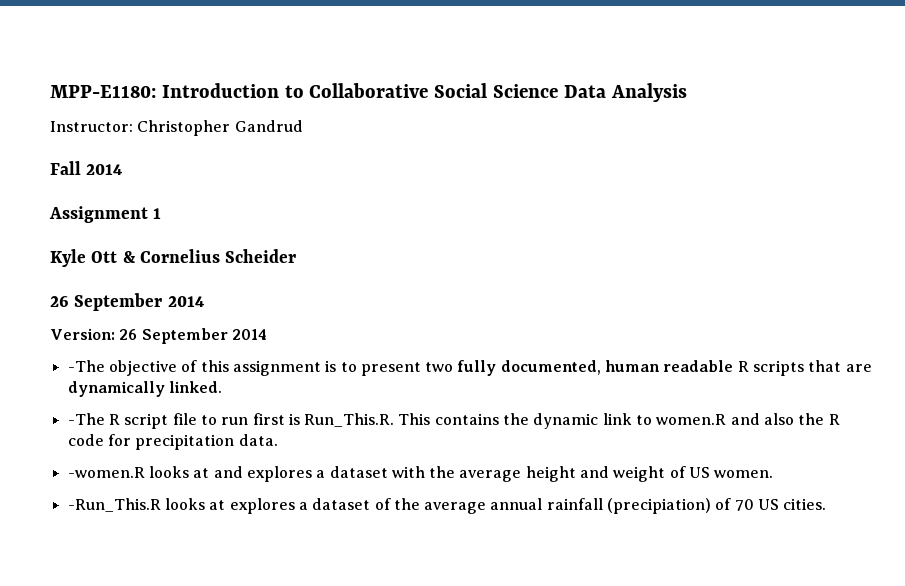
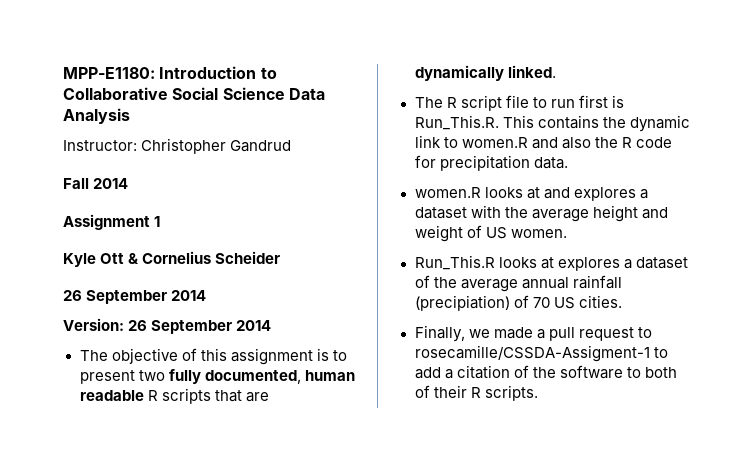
- -The objective of this assignment is to present two fully documented, human readable R scripts that are dynamically linked.
+ The objective of this assignment is to present two fully documented, human readable R scripts that are dynamically linked.
- -The R script file to run first is Run_This.R. This contains the dynamic link to women.R and also the R code for precipitation data.
+ The R script file to run first is Run_This.R. This contains the dynamic link to women.R and also the R code for precipitation data.
- -women.R looks at and explores a dataset with the average height and weight of US women.
+ women.R looks at and explores a dataset with the average height and weight of US women.
- -Run_This.R looks at explores a dataset of the average annual rainfall (precipiation) of 70 US cities.
+ Run_This.R looks at explores a dataset of the average annual rainfall (precipiation) of 70 US cities.
+ Finally, we made a pull request to rosecamille/CSSDA-Assigment-1 to add a citation of the software to both of their R scripts.

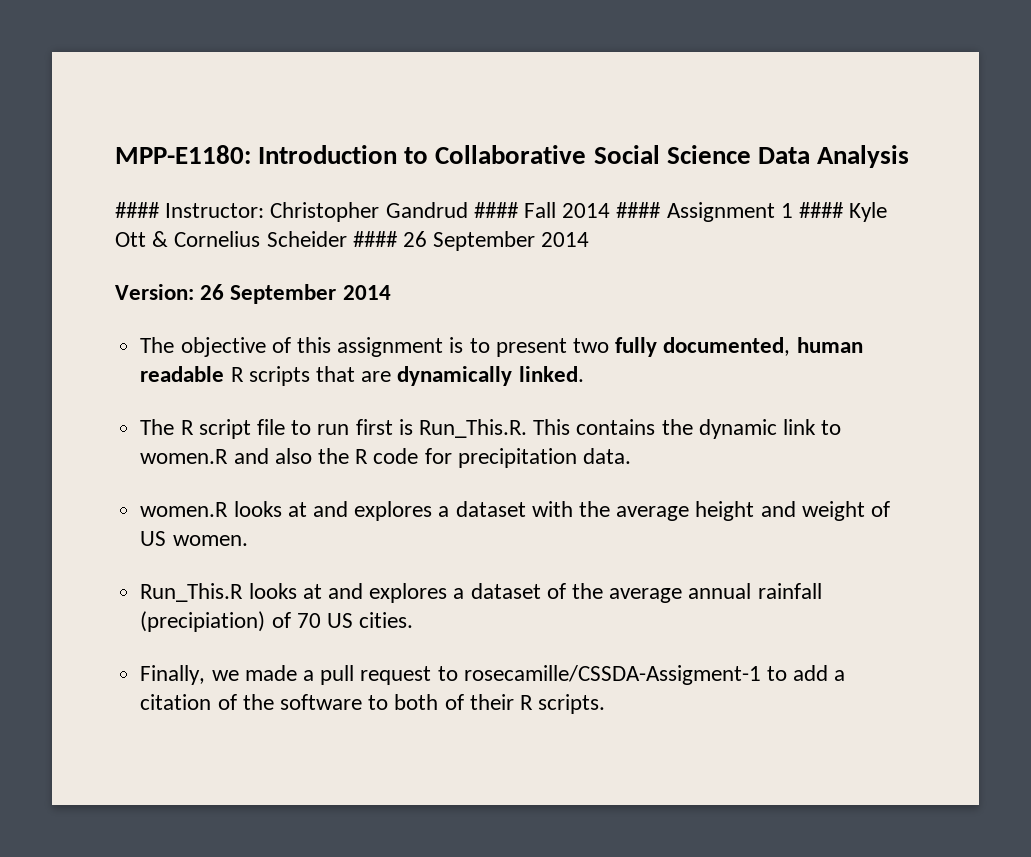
- Instructor: Christopher Gandrud
- Fall 2014
- Assignment 1
- Kyle Ott & Cornelius Scheider
- 26 September 2014
+ #### Instructor: Christopher Gandrud #### Fall 2014 #### Assignment 1 #### Kyle Ott & Cornelius Scheider #### 26 September 2014
- Run_This.R looks at explores a dataset of the average annual rainfall (precipiation) of 70 US cities.
+ Run_This.R looks at and explores a dataset of the average annual rainfall (precipiation) of 70 US cities.

